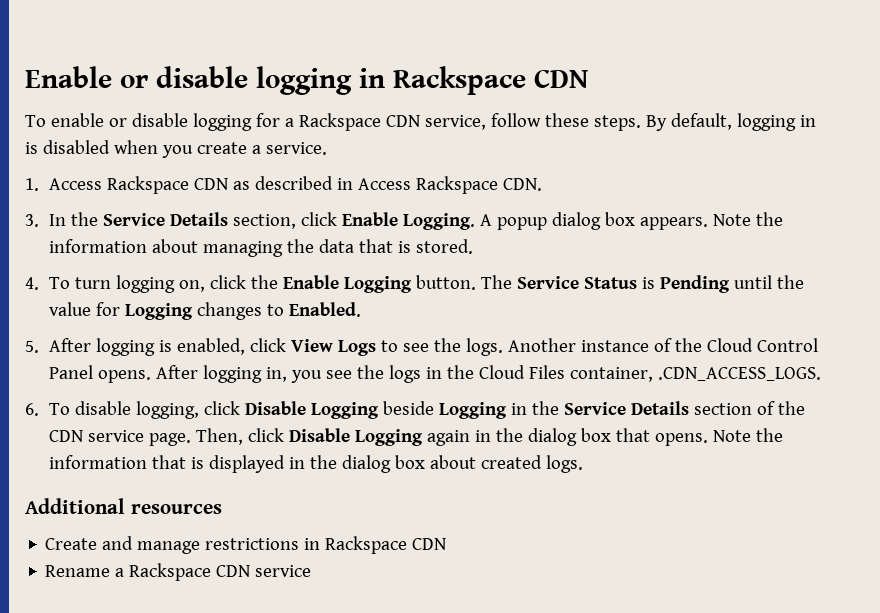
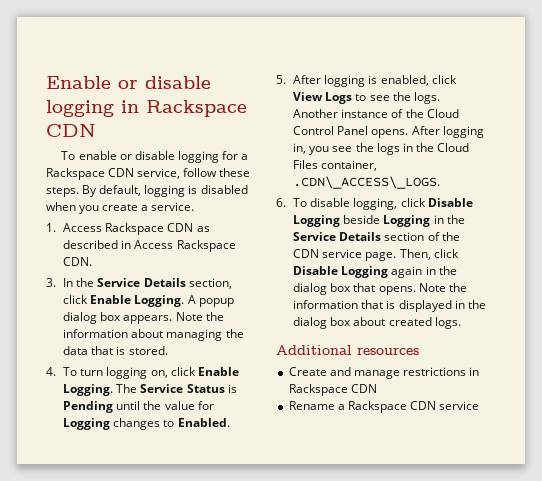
- By default, logging in is disabled when you create a service.
+ By default, logging is disabled when you create a service.
- 4. To turn logging on, click the Enable Logging button.
+ 4. To turn logging on, click Enable Logging.
- After logging in, you see the logs in the Cloud Files container, .CDN_ACCESS_LOGS.
+ After logging in, you see the logs in the Cloud Files container, .CDN\_ACCESS\_LOGS.

